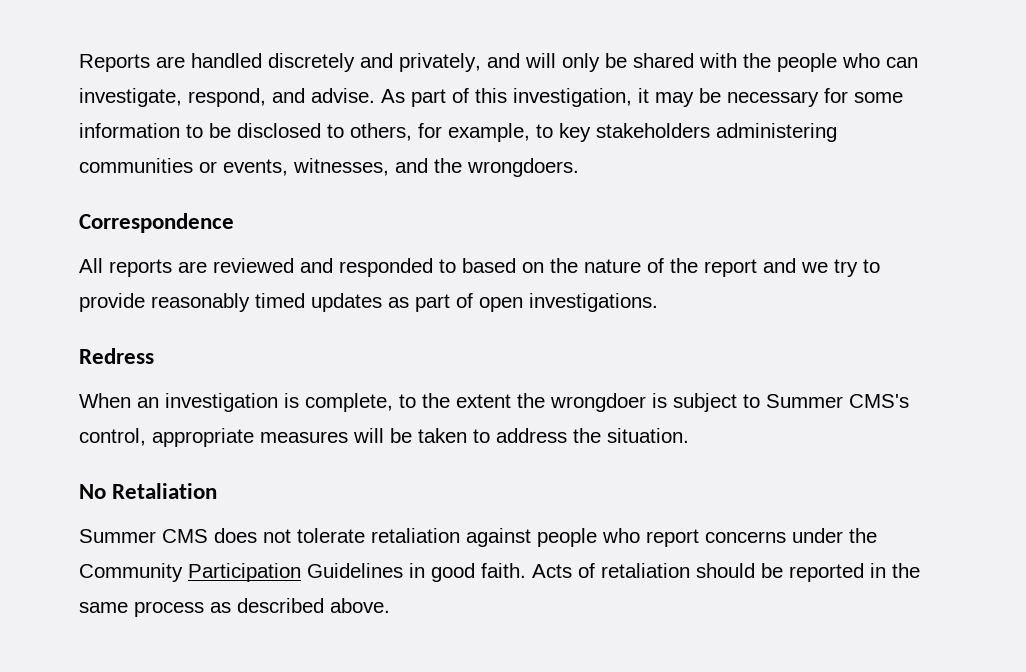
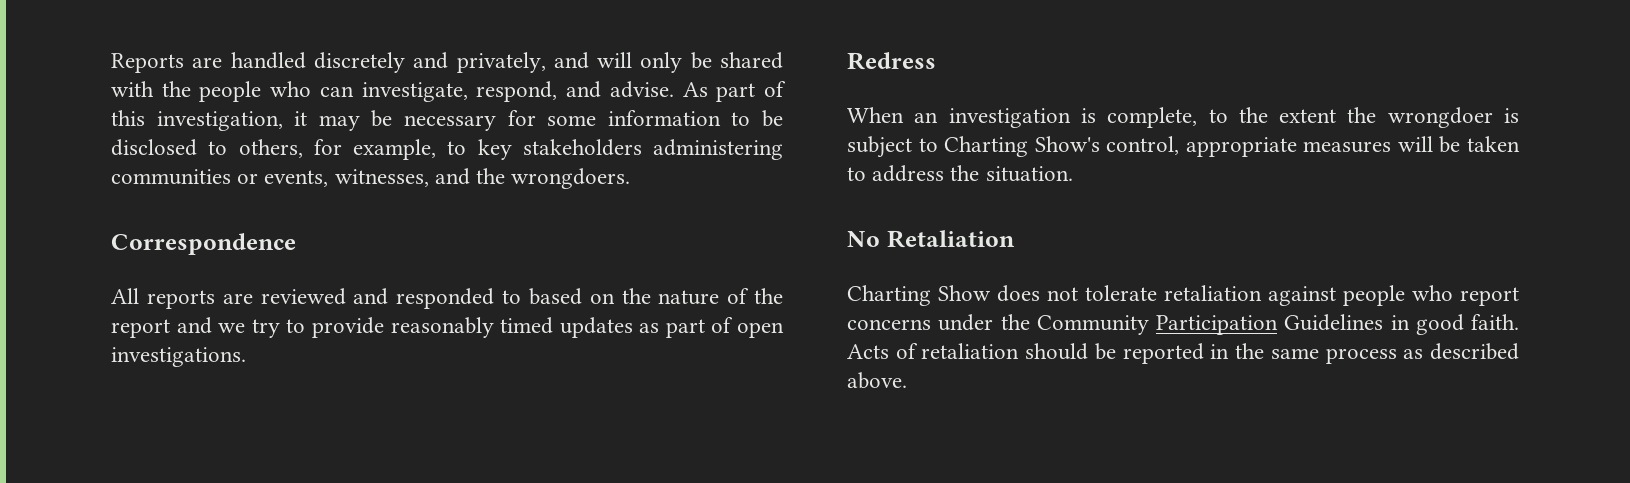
- When an investigation is complete, to the extent the wrongdoer is subject to Summer CMS's control, appropriate measures will be taken to address the situation.
+ When an investigation is complete, to the extent the wrongdoer is subject to Charting Show's control, appropriate measures will be taken to address the situation.
- Summer CMS does not tolerate retaliation against people who report concerns under the Community Participation Guidelines in good faith.
+ Charting Show does not tolerate retaliation against people who report concerns under the Community Participation Guidelines in good faith.

